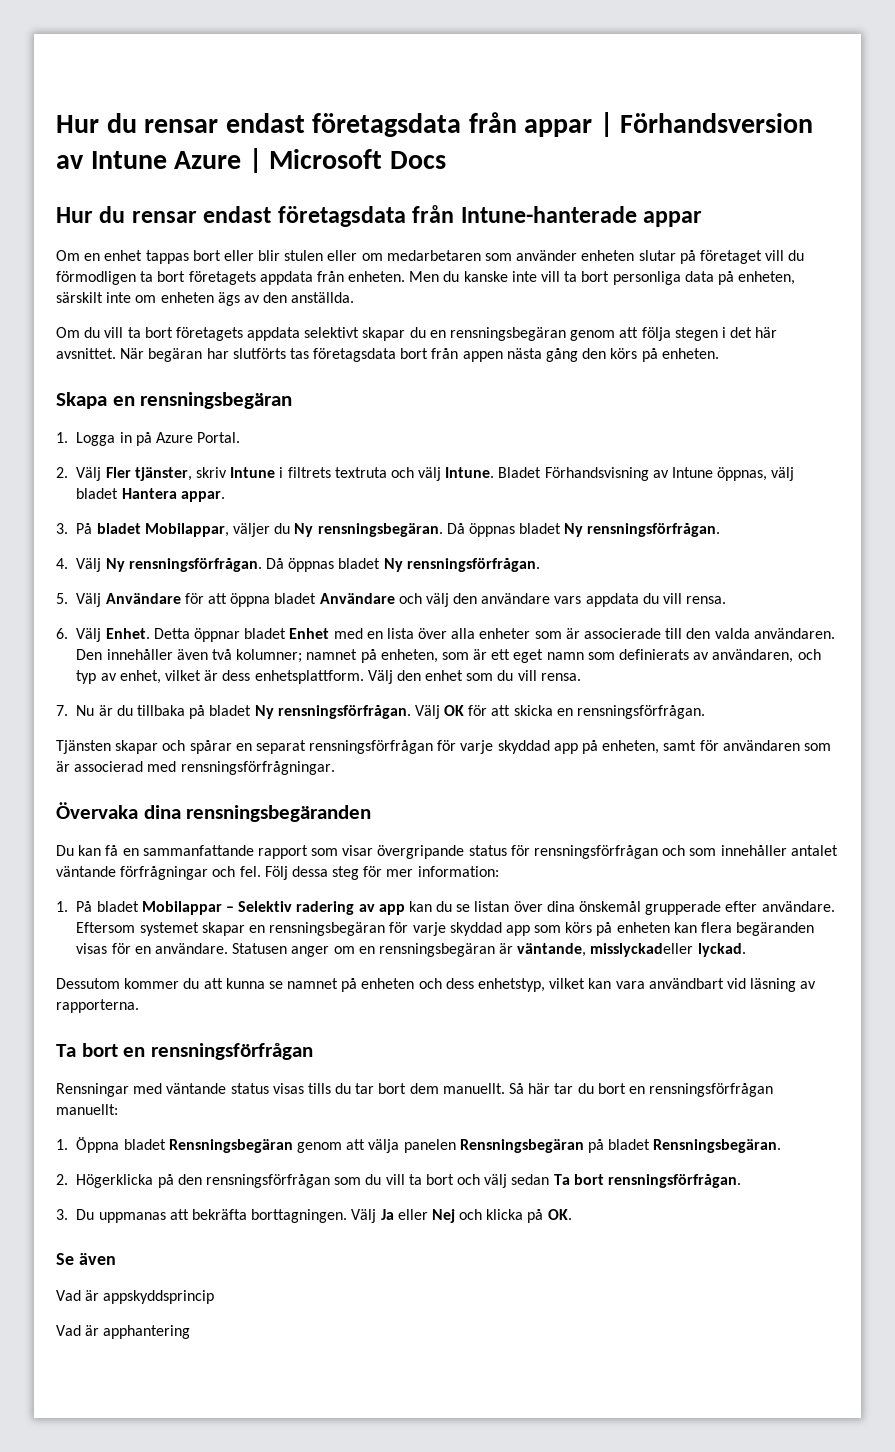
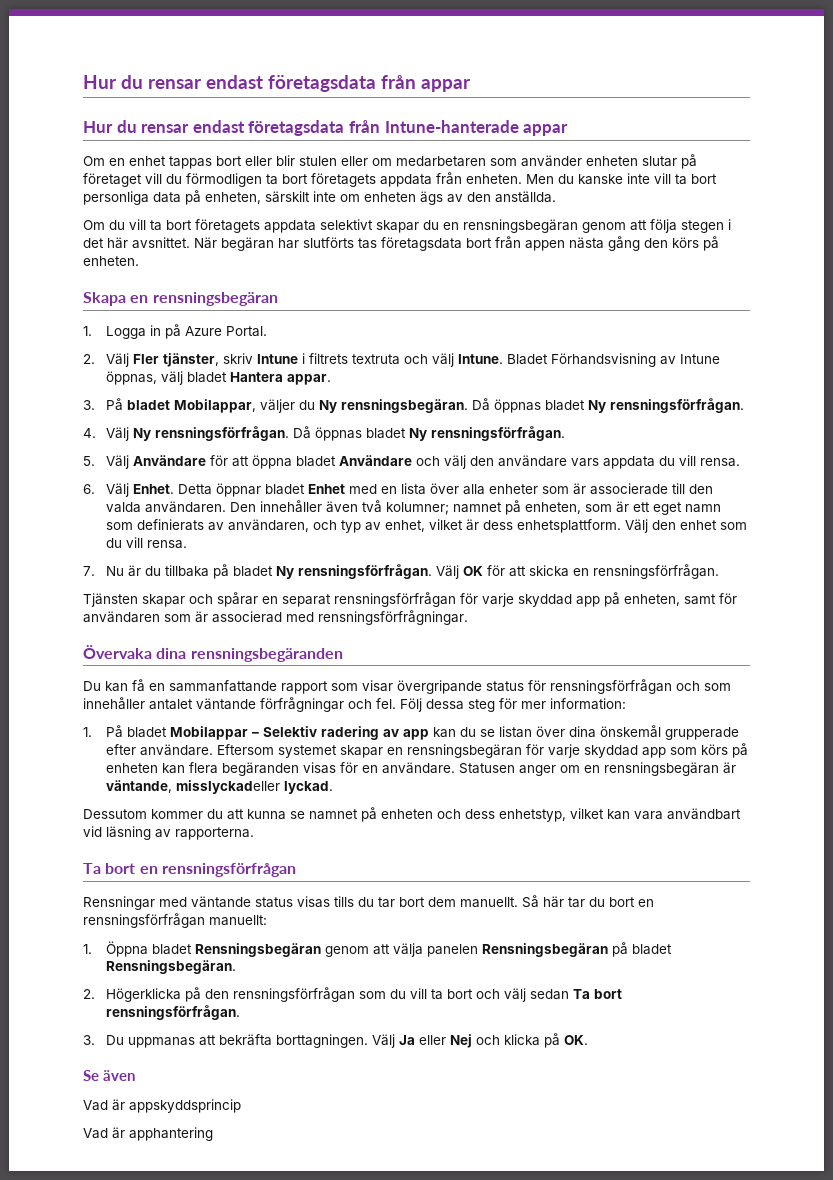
- Hur du rensar endast företagsdata från appar | Förhandsversion av Intune Azure | Microsoft Docs
+ Hur du rensar endast företagsdata från appar

